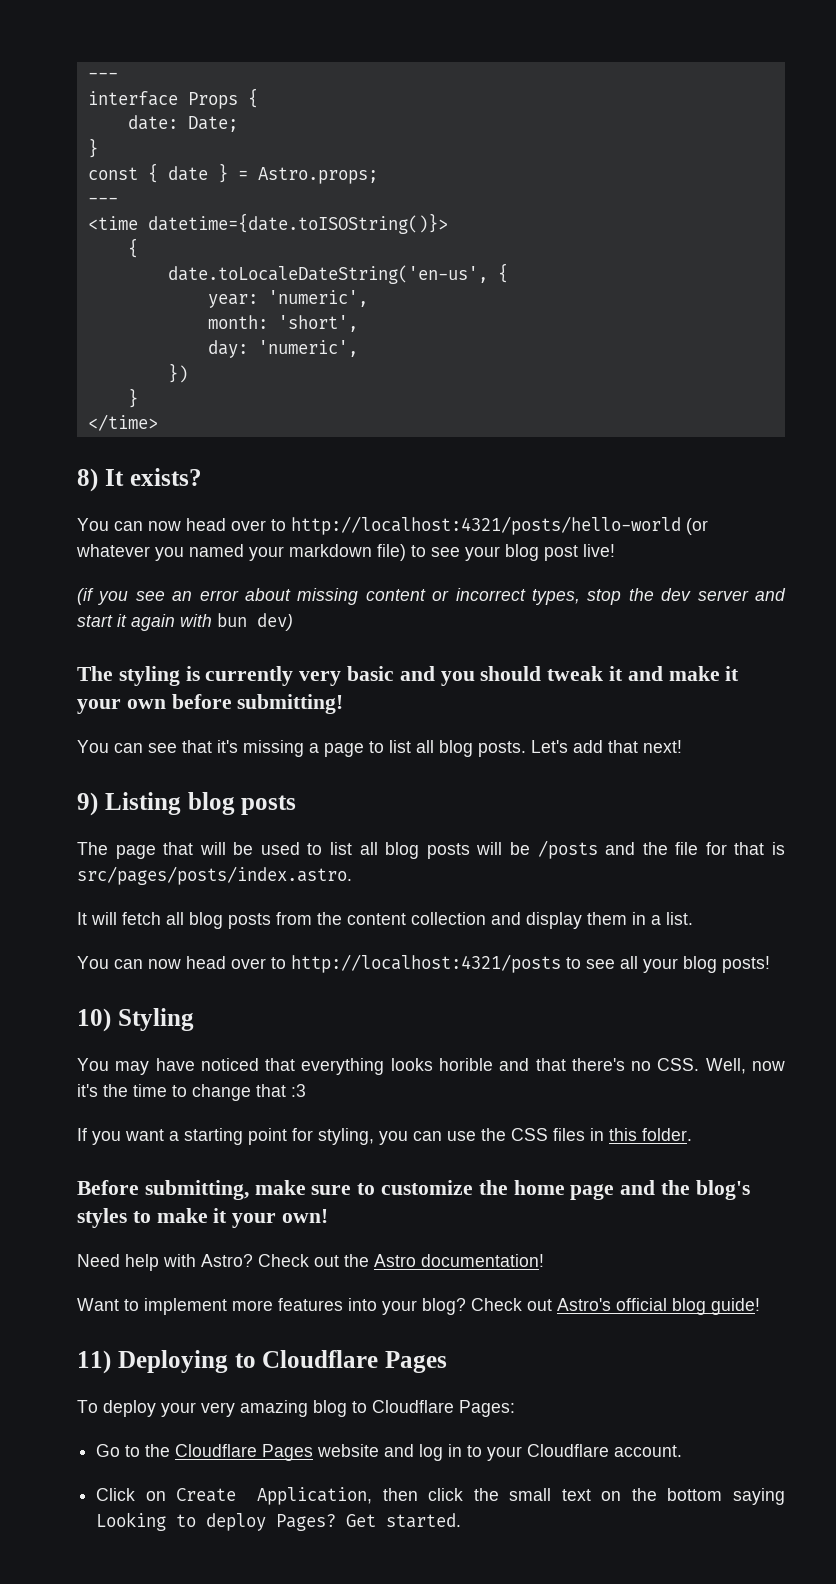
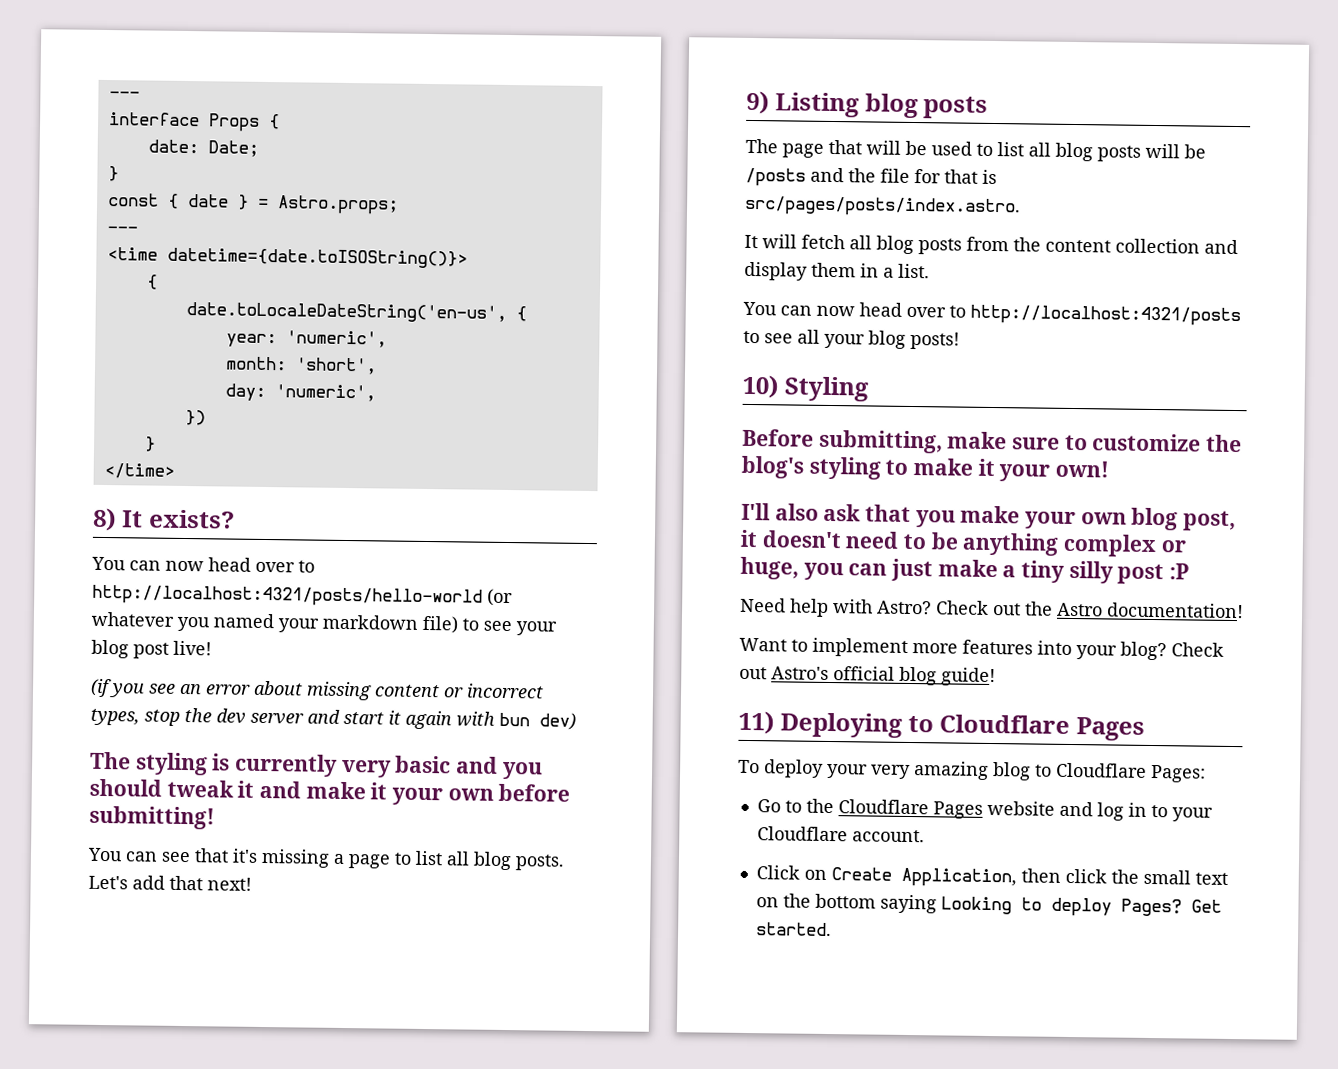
- You may have noticed that everything looks horible and that there's no CSS. Well, now it's the time to change that :3
- If you want a starting point for styling, you can use the CSS files in this folder.
- Before submitting, make sure to customize the home page and the blog's styles to make it your own!
+ Before submitting, make sure to customize the blog's styling to make it your own!
+ I'll also ask that you make your own blog post, it doesn't need to be anything complex or huge, you can just make a tiny silly post :P

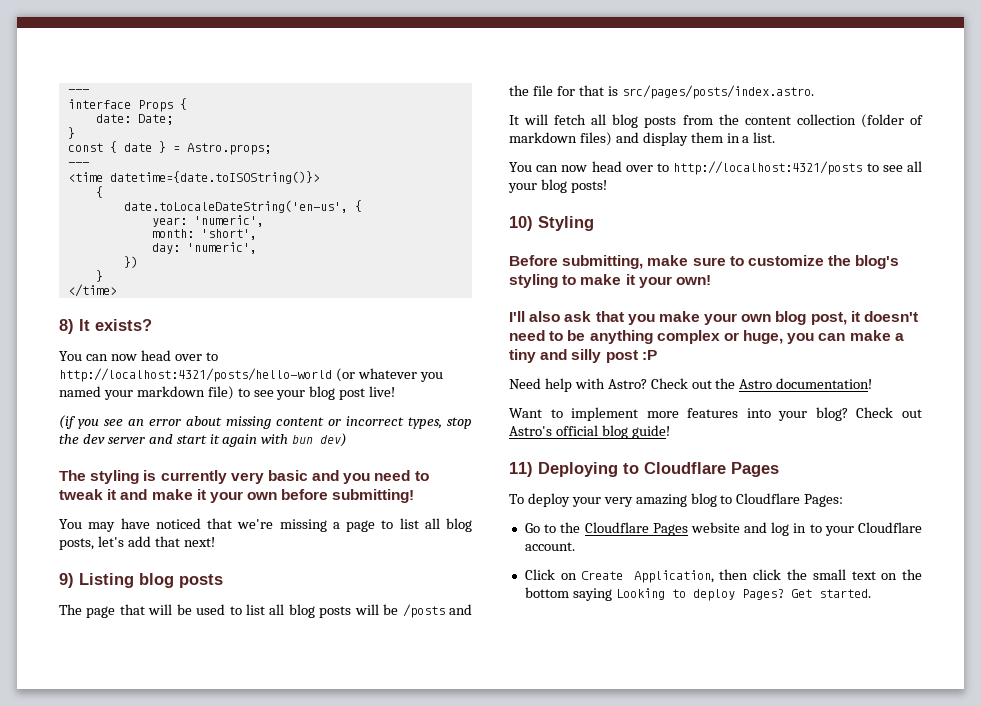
- The styling is currently very basic and you should tweak it and make it your own before submitting!
+ The styling is currently very basic and you need to tweak it and make it your own before submitting!
- You can see that it's missing a page to list all blog posts. Let's add that next!
+ You may have noticed that we're missing a page to list all blog posts, let's add that next!
- It will fetch all blog posts from the content collection and display them in a list.
+ It will fetch all blog posts from the content collection (folder of markdown files) and display them in a list.
- I'll also ask that you make your own blog post, it doesn't need to be anything complex or huge, you can just make a tiny silly post :P
+ I'll also ask that you make your own blog post, it doesn't need to be anything complex or huge, you can make a tiny and silly post :P

